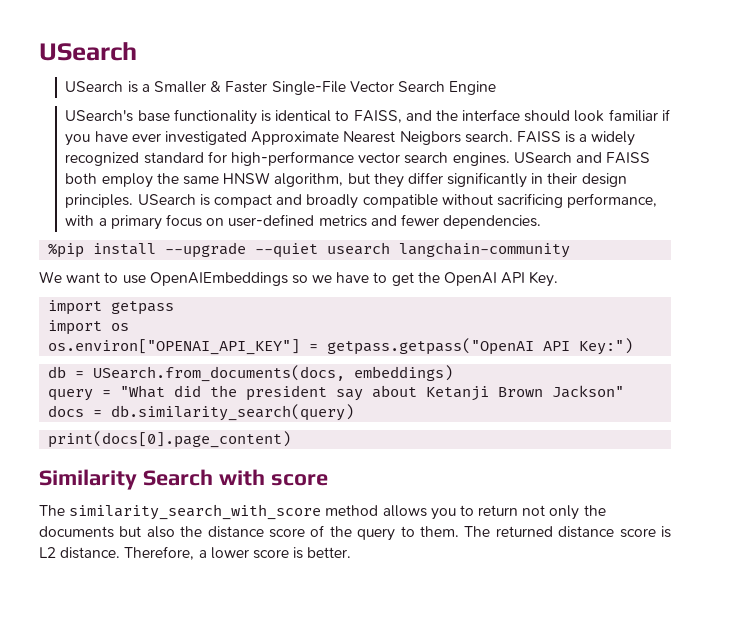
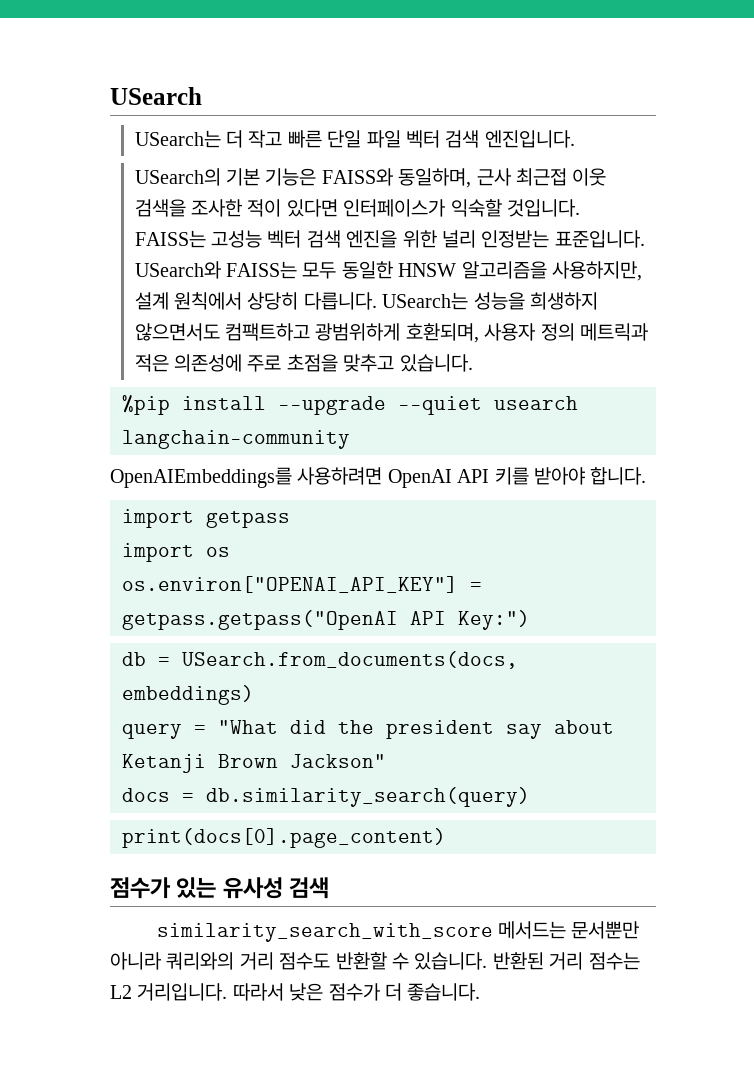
- USearch is a Smaller & Faster Single-File Vector Search Engine
- USearch's base functionality is identical to FAISS, and the interface should look familiar if you have ever investigated Approximate Nearest Neigbors search. FAISS is a widely recognized standard for high-performance vector search engines. USearch and FAISS both employ the same HNSW algorithm, but they differ significantly in their design principles. USearch is compact and broadly compatible without sacrificing performance, with a primary focus on user-defined metrics and fewer dependencies.
+ USearch는 더 작고 빠른 단일 파일 벡터 검색 엔진입니다.
+ USearch의 기본 기능은 FAISS와 동일하며, 근사 최근접 이웃 검색을 조사한 적이 있다면 인터페이스가 익숙할 것입니다. FAISS는 고성능 벡터 검색 엔진을 위한 널리 인정받는 표준입니다. USearch와 FAISS는 모두 동일한 HNSW 알고리즘을 사용하지만, 설계 원칙에서 상당히 다릅니다. USearch는 성능을 희생하지 않으면서도 컴팩트하고 광범위하게 호환되며, 사용자 정의 메트릭과 적은 의존성에 주로 초점을 맞추고 있습니다.
- We want to use OpenAIEmbeddings so we have to get the OpenAI API Key.
+ OpenAIEmbeddings를 사용하려면 OpenAI API 키를 받아야 합니다.
- Similarity Search with score
- The similarity_search_with_score method allows you to return not only the documents but also the distance score of the query to them. The returned distance score is L2 distance. Therefore, a lower score is better.
+ 점수가 있는 유사성 검색
+ similarity_search_with_score 메서드는 문서뿐만 아니라 쿼리와의 거리 점수도 반환할 수 있습니다. 반환된 거리 점수는 L2 거리입니다. 따라서 낮은 점수가 더 좋습니다.

